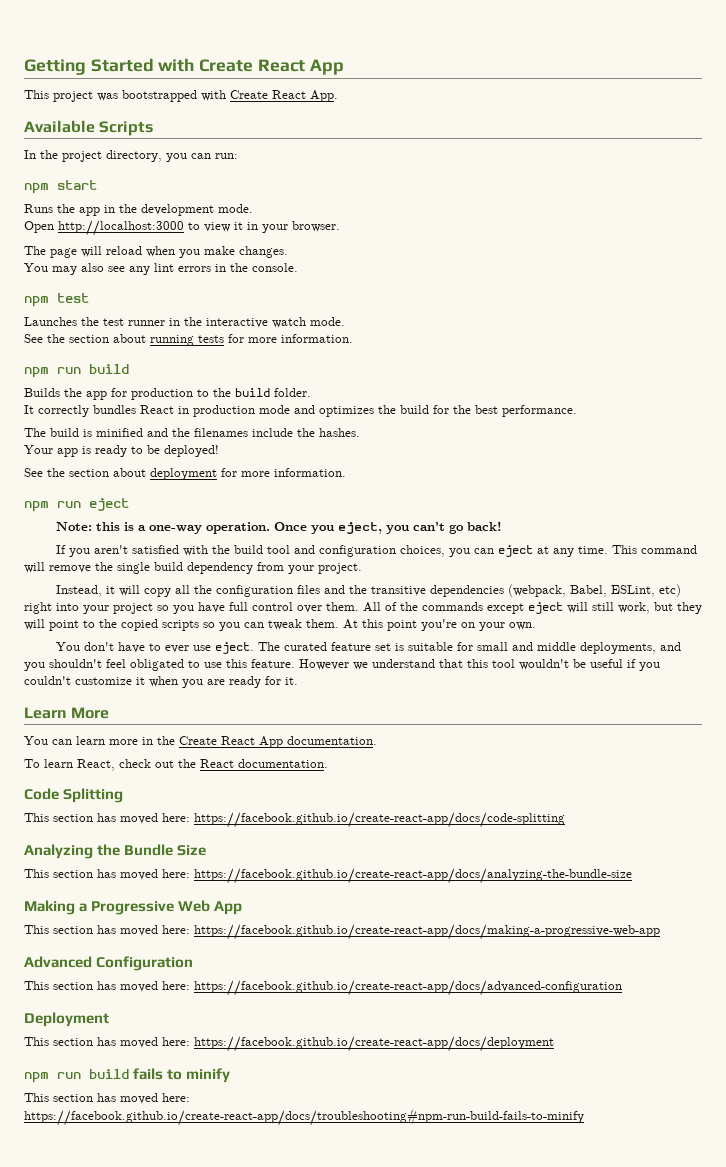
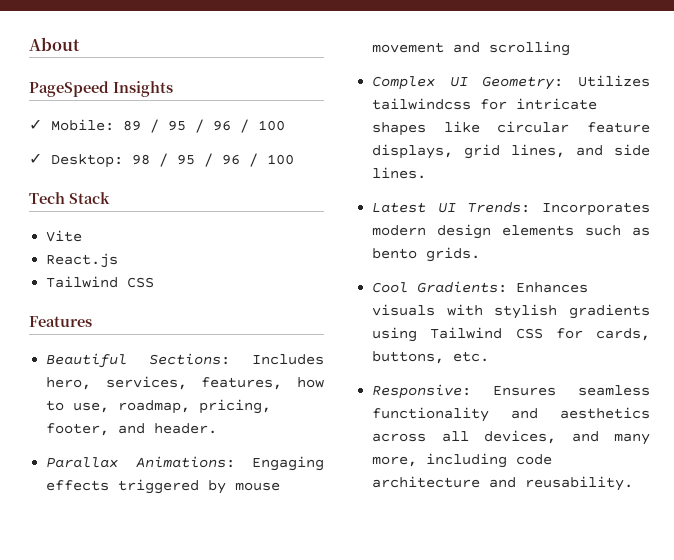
- Getting Started with Create React App
- This project was bootstrapped with Create React App.
- Available Scripts
- In the project directory, you can run:
- npm start
- Runs the app in the development mode.
- Open http://localhost:3000 to view it in your browser.
- The page will reload when you make changes.
- You may also see any lint errors in the console.
- npm test
- Launches the test runner in the interactive watch mode.
- See the section about running tests for more information.
- npm run build
- Builds the app for production to the build folder.
- It correctly bundles React in production mode and optimizes the build for the best performance.
- The build is minified and the filenames include the hashes.
- Your app is ready to be deployed!
- See the section about deployment for more information.
- npm run eject
- Note: this is a one-way operation. Once you eject, you can't go back!
- If you aren't satisfied with the build tool and configuration choices, you can eject at any time. This command will remove the single build dependency from your project.
- Instead, it will copy all the configuration files and the transitive dependencies (webpack, Babel, ESLint, etc) right into your project so you have full control over them. All of the commands except eject will still work, but they will point to the copied scripts so you can tweak them. At this point you're on your own.
- You don't have to ever use eject. The curated feature set is suitable for small and middle deployments, and you shouldn't feel obligated to use this feature. However we understand that this tool wouldn't be useful if you couldn't customize it when you are ready for it.
- Learn More
- You can learn more in the Create React App documentation.
- To learn React, check out the React documentation.
- Code Splitting
- This section has moved here: https://facebook.github.io/create-react-app/docs/code-splitting
- Analyzing the Bundle Size
- This section has moved here: https://facebook.github.io/create-react-app/docs/analyzing-the-bundle-size
- Making a Progressive Web App
- This section has moved here: https://facebook.github.io/create-react-app/docs/making-a-progressive-web-app
- Advanced Configuration
- This section has moved here: https://facebook.github.io/create-react-app/docs/advanced-configuration
- Deployment
- This section has moved here: https://facebook.github.io/create-react-app/docs/deployment
- npm run build fails to minify
- This section has moved here: https://facebook.github.io/create-react-app/docs/troubleshooting#npm-run-build-fails-to-minify
+ About
+ PageSpeed Insights
+ ✓ Mobile: 89 / 95 / 96 / 100
+ ✓ Desktop: 98 / 95 / 96 / 100
+ Tech Stack
+ Vite
+ React.js
+ Tailwind CSS
+ Features
+ Beautiful Sections: Includes hero, services, features, how to use, roadmap, pricing, footer, and header.
+ Parallax Animations: Engaging effects triggered by mouse movement and scrolling
+ Complex UI Geometry: Utilizes tailwindcss for intricate shapes like circular feature displays, grid lines, and side lines.
+ Latest UI Trends: Incorporates modern design elements such as bento grids.
+ Cool Gradients: Enhances visuals with stylish gradients using Tailwind CSS for cards, buttons, etc.
+ Responsive: Ensures seamless functionality and aesthetics across all devices, and many more, including code architecture and reusability.

